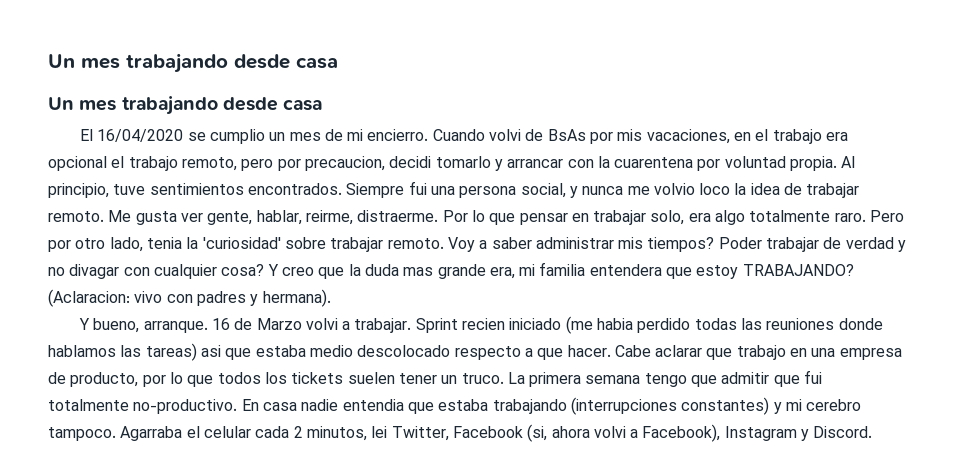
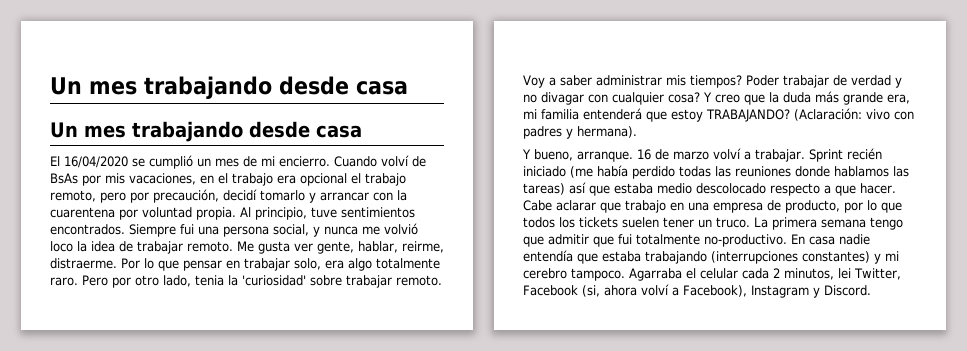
- El 16/04/2020 se cumplio un mes de mi encierro.
+ El 16/04/2020 se cumplió un mes de mi encierro.
- Cuando volvi de BsAs por mis vacaciones, en el trabajo era opcional el trabajo remoto, pero por precaucion, decidi tomarlo y arrancar con la cuarentena por voluntad propia.
+ Cuando volví de BsAs por mis vacaciones, en el trabajo era opcional el trabajo remoto, pero por precaución, decidí tomarlo y arrancar con la cuarentena por voluntad propia.
- Siempre fui una persona social, y nunca me volvio loco la idea de trabajar remoto.
+ Siempre fui una persona social, y nunca me volvió loco la idea de trabajar remoto.
- Y creo que la duda mas grande era, mi familia entendera que estoy TRABAJANDO?
+ Y creo que la duda más grande era, mi familia entenderá que estoy TRABAJANDO?
- (Aclaracion: vivo con padres y hermana).
+ (Aclaración: vivo con padres y hermana).
- 16 de Marzo volvi a trabajar.
+ 16 de marzo volví a trabajar.
- Sprint recien iniciado (me habia perdido todas las reuniones donde hablamos las tareas) asi que estaba medio descolocado respecto a que hacer.
+ Sprint recién iniciado (me había perdido todas las reuniones donde hablamos las tareas) así que estaba medio descolocado respecto a que hacer.
- En casa nadie entendia que estaba trabajando (interrupciones constantes) y mi cerebro tampoco.
+ En casa nadie entendía que estaba trabajando (interrupciones constantes) y mi cerebro tampoco.
- Agarraba el celular cada 2 minutos, lei Twitter, Facebook (si, ahora volvi a Facebook), Instagram y Discord.
+ Agarraba el celular cada 2 minutos, lei Twitter, Facebook (si, ahora volví a Facebook), Instagram y Discord.

